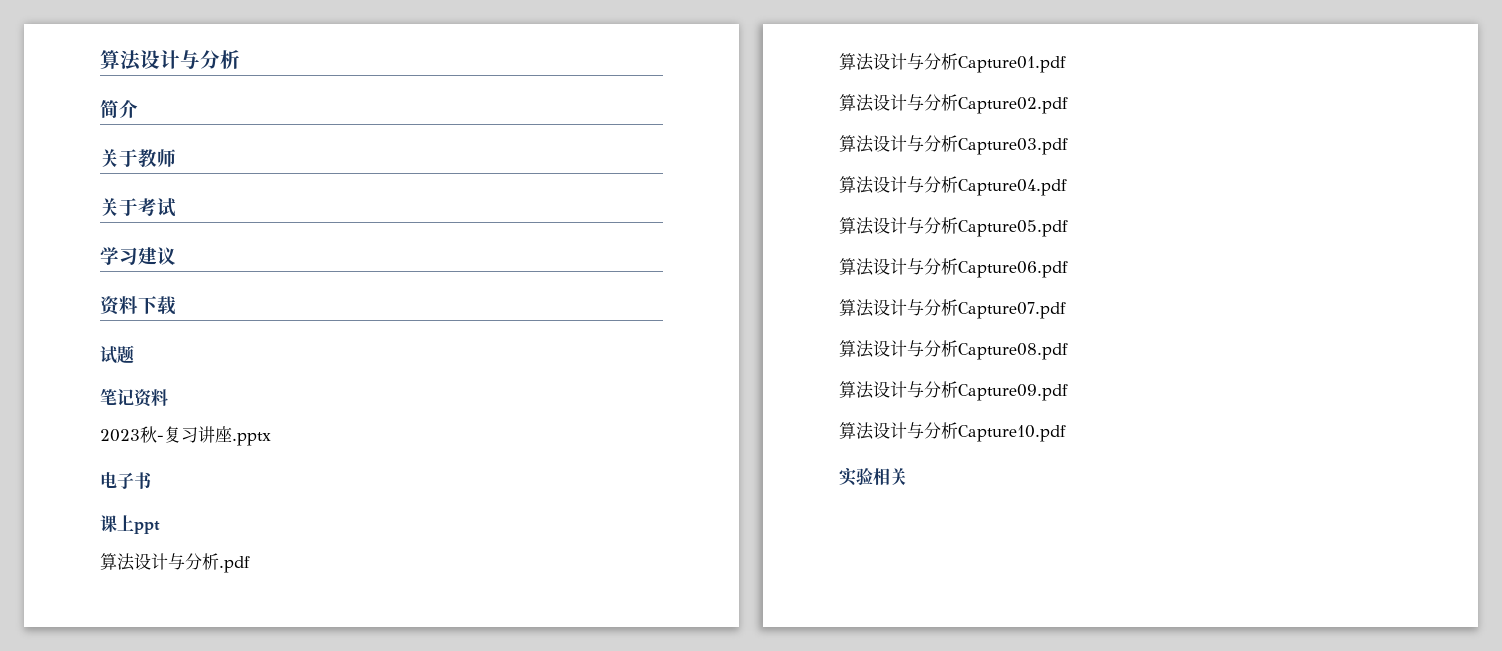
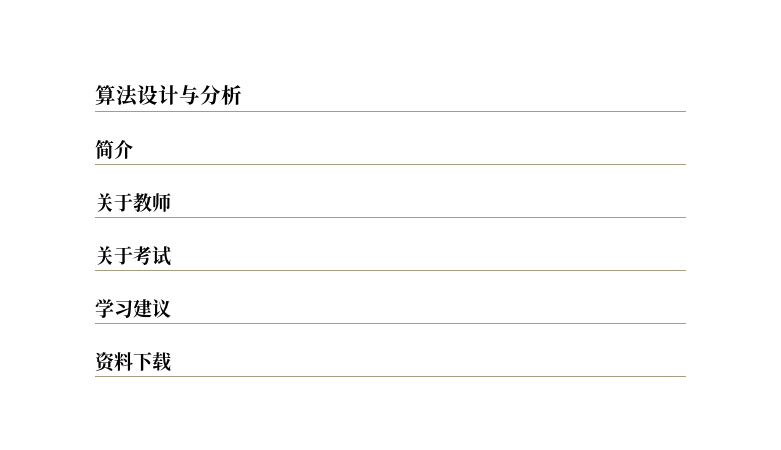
- 试题
- 笔记资料
- 2023秋-复习讲座.pptx
- 电子书
- 课上ppt
- 算法设计与分析.pdf
- 算法设计与分析Capture01.pdf
- 算法设计与分析Capture02.pdf
- 算法设计与分析Capture03.pdf
- 算法设计与分析Capture04.pdf
- 算法设计与分析Capture05.pdf
- 算法设计与分析Capture06.pdf
- 算法设计与分析Capture07.pdf
- 算法设计与分析Capture08.pdf
- 算法设计与分析Capture09.pdf
- 算法设计与分析Capture10.pdf
- 实验相关

